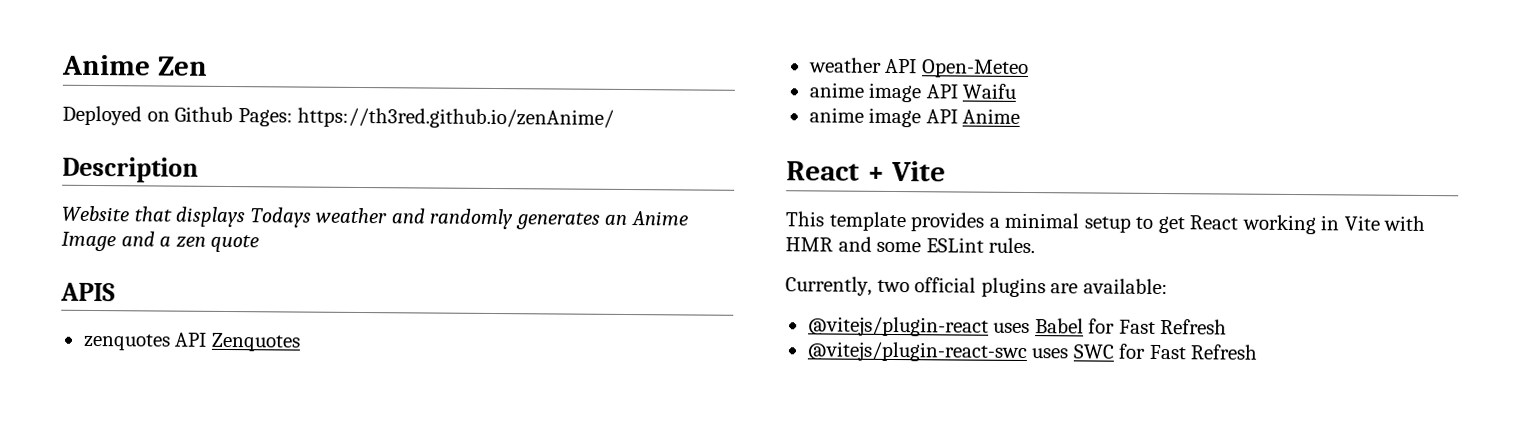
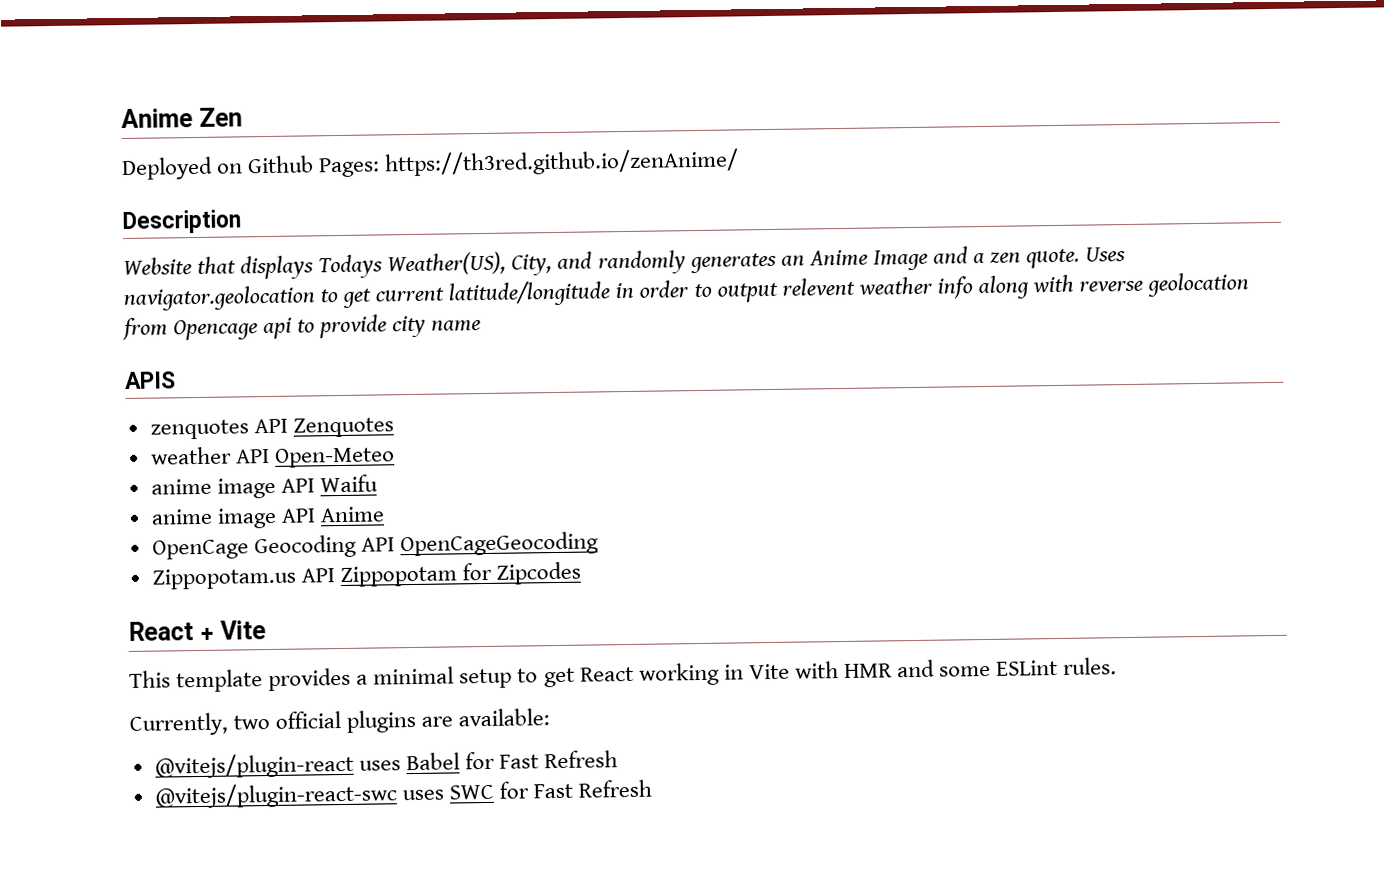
- Website that displays Todays weather and randomly generates an Anime Image and a zen quote
+ Website that displays Todays Weather(US), City, and randomly generates an Anime Image and a zen quote. Uses navigator.geolocation to get current latitude/longitude in order to output relevent weather info along with reverse geolocation from Opencage api to provide city name
+ OpenCage Geocoding API OpenCageGeocoding
+ Zippopotam.us API Zippopotam for Zipcodes

